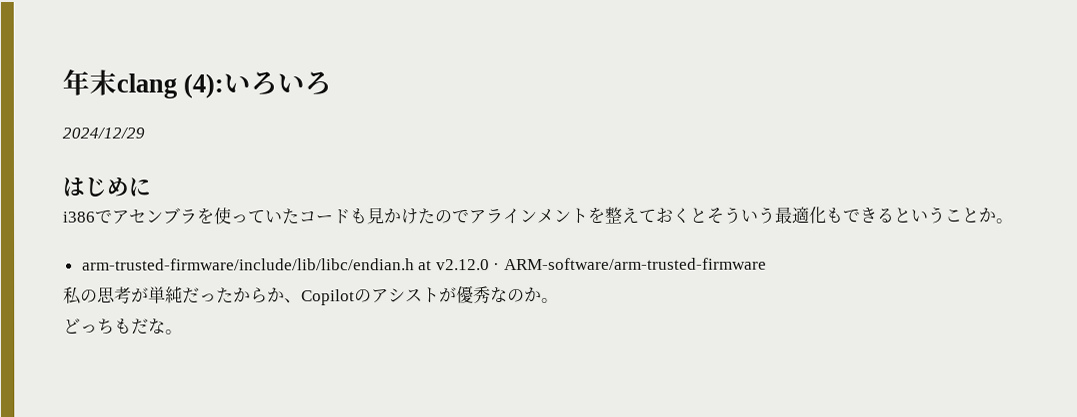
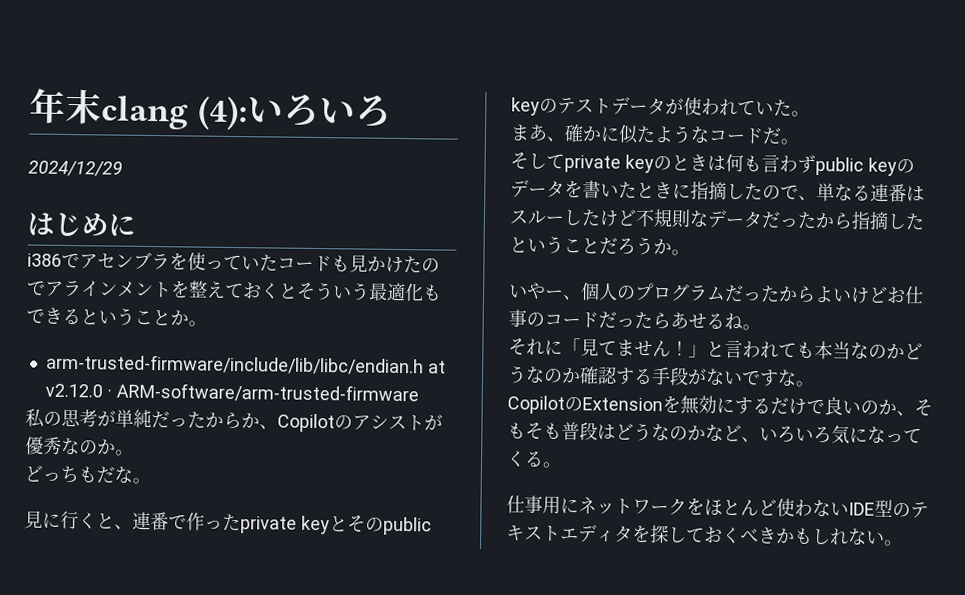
+ 見に行くと、連番で作ったprivate keyとそのpublic keyのテストデータが使われていた。
+ まあ、確かに似たようなコードだ。
+ そしてprivate keyのときは何も言わずpublic keyのデータを書いたときに指摘したので、単なる連番はスルーしたけど不規則なデータだったから指摘したということだろうか。
+ いやー、個人のプログラムだったからよいけどお仕事のコードだったらあせるね。
+ それに「見てません！」と言われても本当なのかどうなのか確認する手段がないですな。
+ CopilotのExtensionを無効にするだけで良いのか、そもそも普段はどうなのかなど、いろいろ気になってくる。
+ 仕事用にネットワークをほとんど使わないIDE型のテキストエディタを探しておくべきかもしれない。

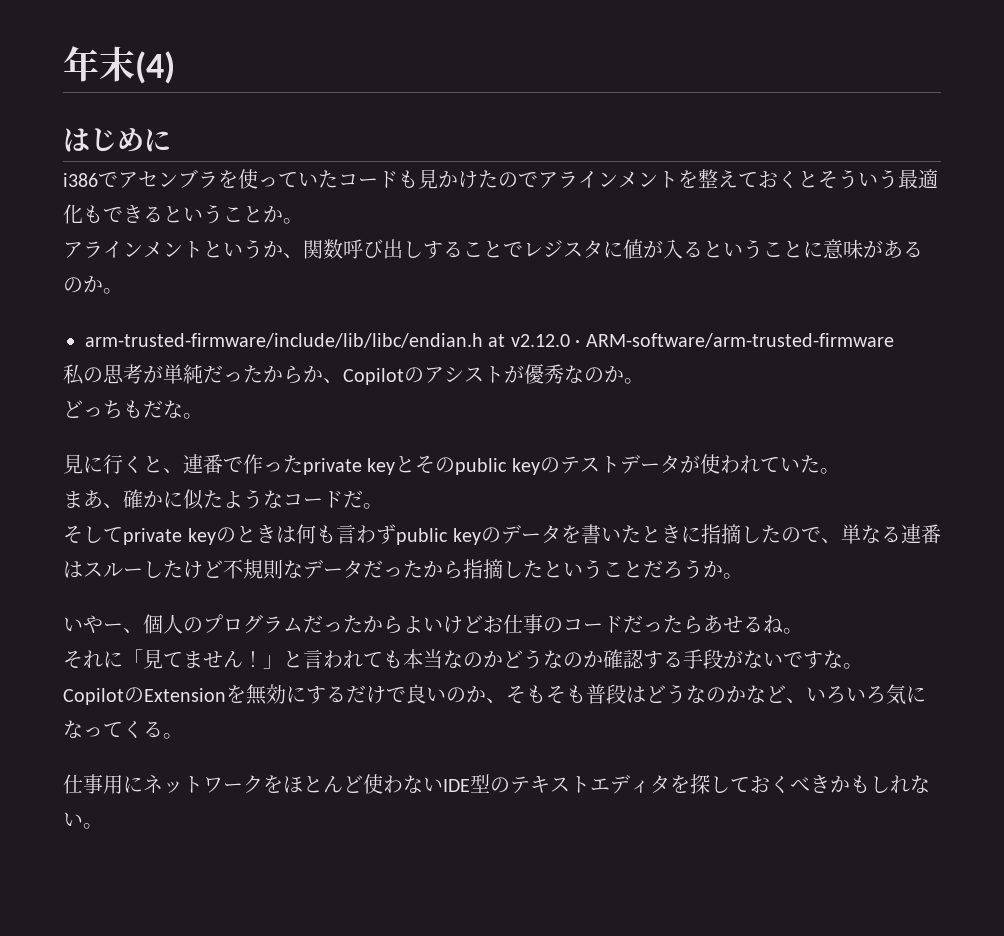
- 年末clang (4):いろいろ
- 2024/12/29
+ 年末(4)
+ アラインメントというか、関数呼び出しすることでレジスタに値が入るということに意味があるのか。

